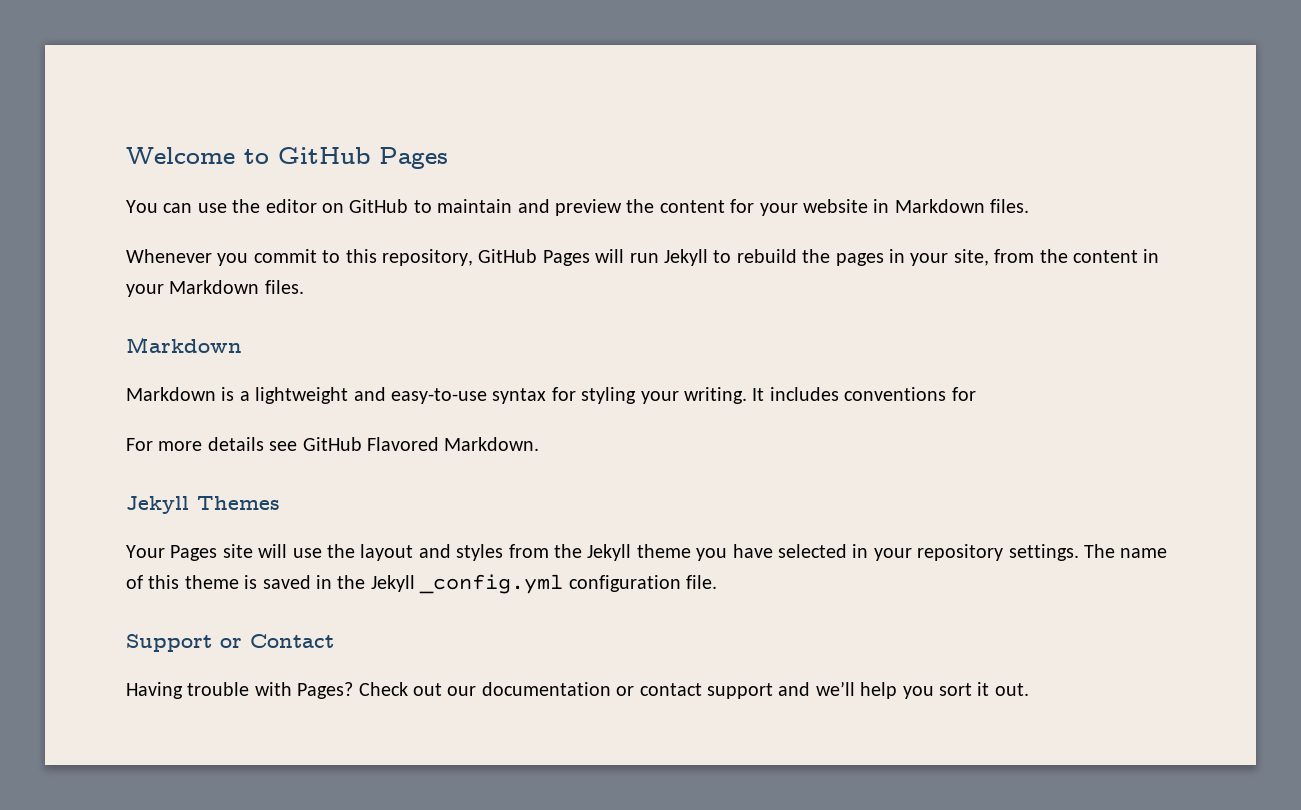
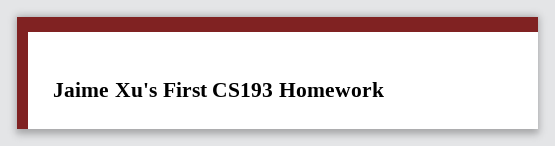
- Welcome to GitHub Pages
- You can use the editor on GitHub to maintain and preview the content for your website in Markdown files.
- Whenever you commit to this repository, GitHub Pages will run Jekyll to rebuild the pages in your site, from the content in your Markdown files.
- Markdown
- Markdown is a lightweight and easy-to-use syntax for styling your writing. It includes conventions for
- For more details see GitHub Flavored Markdown.
- Jekyll Themes
- Your Pages site will use the layout and styles from the Jekyll theme you have selected in your repository settings. The name of this theme is saved in the Jekyll _config.yml configuration file.
- Support or Contact
- Having trouble with Pages? Check out our documentation or contact support and we’ll help you sort it out.
+ Jaime Xu's First CS193 Homework

